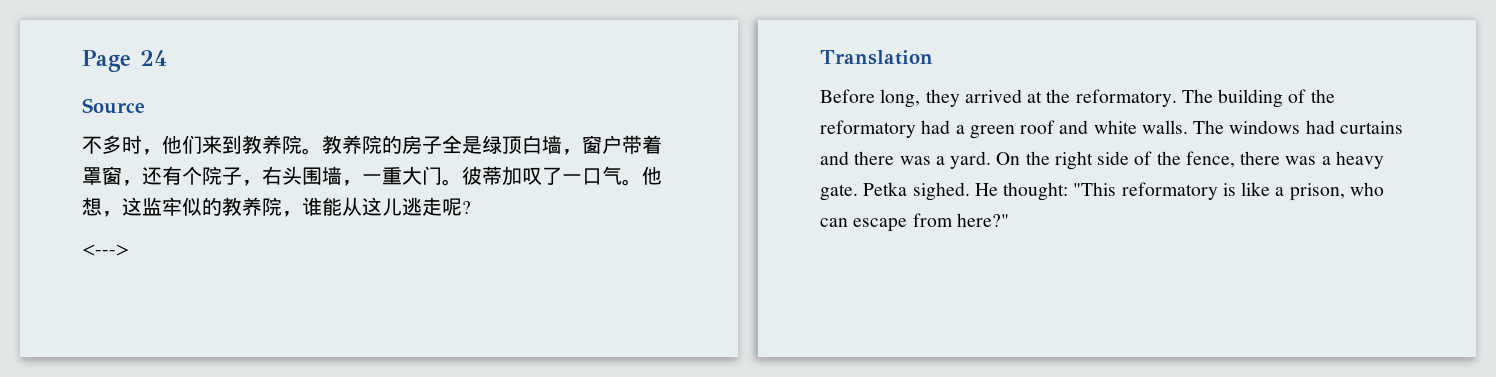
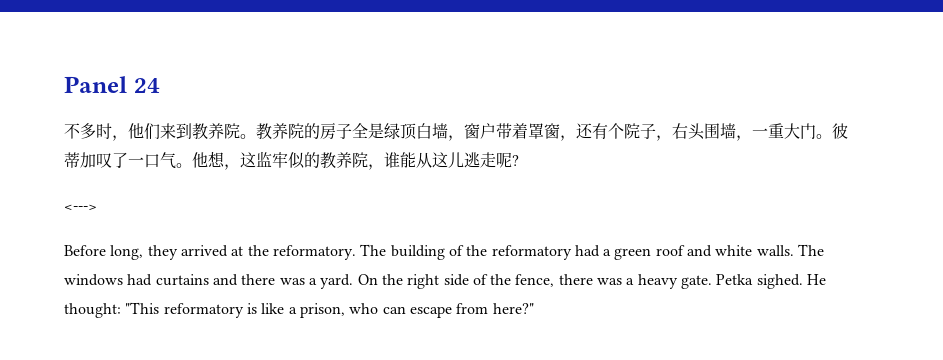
- Page 24
+ Panel 24
- Source
- Translation

